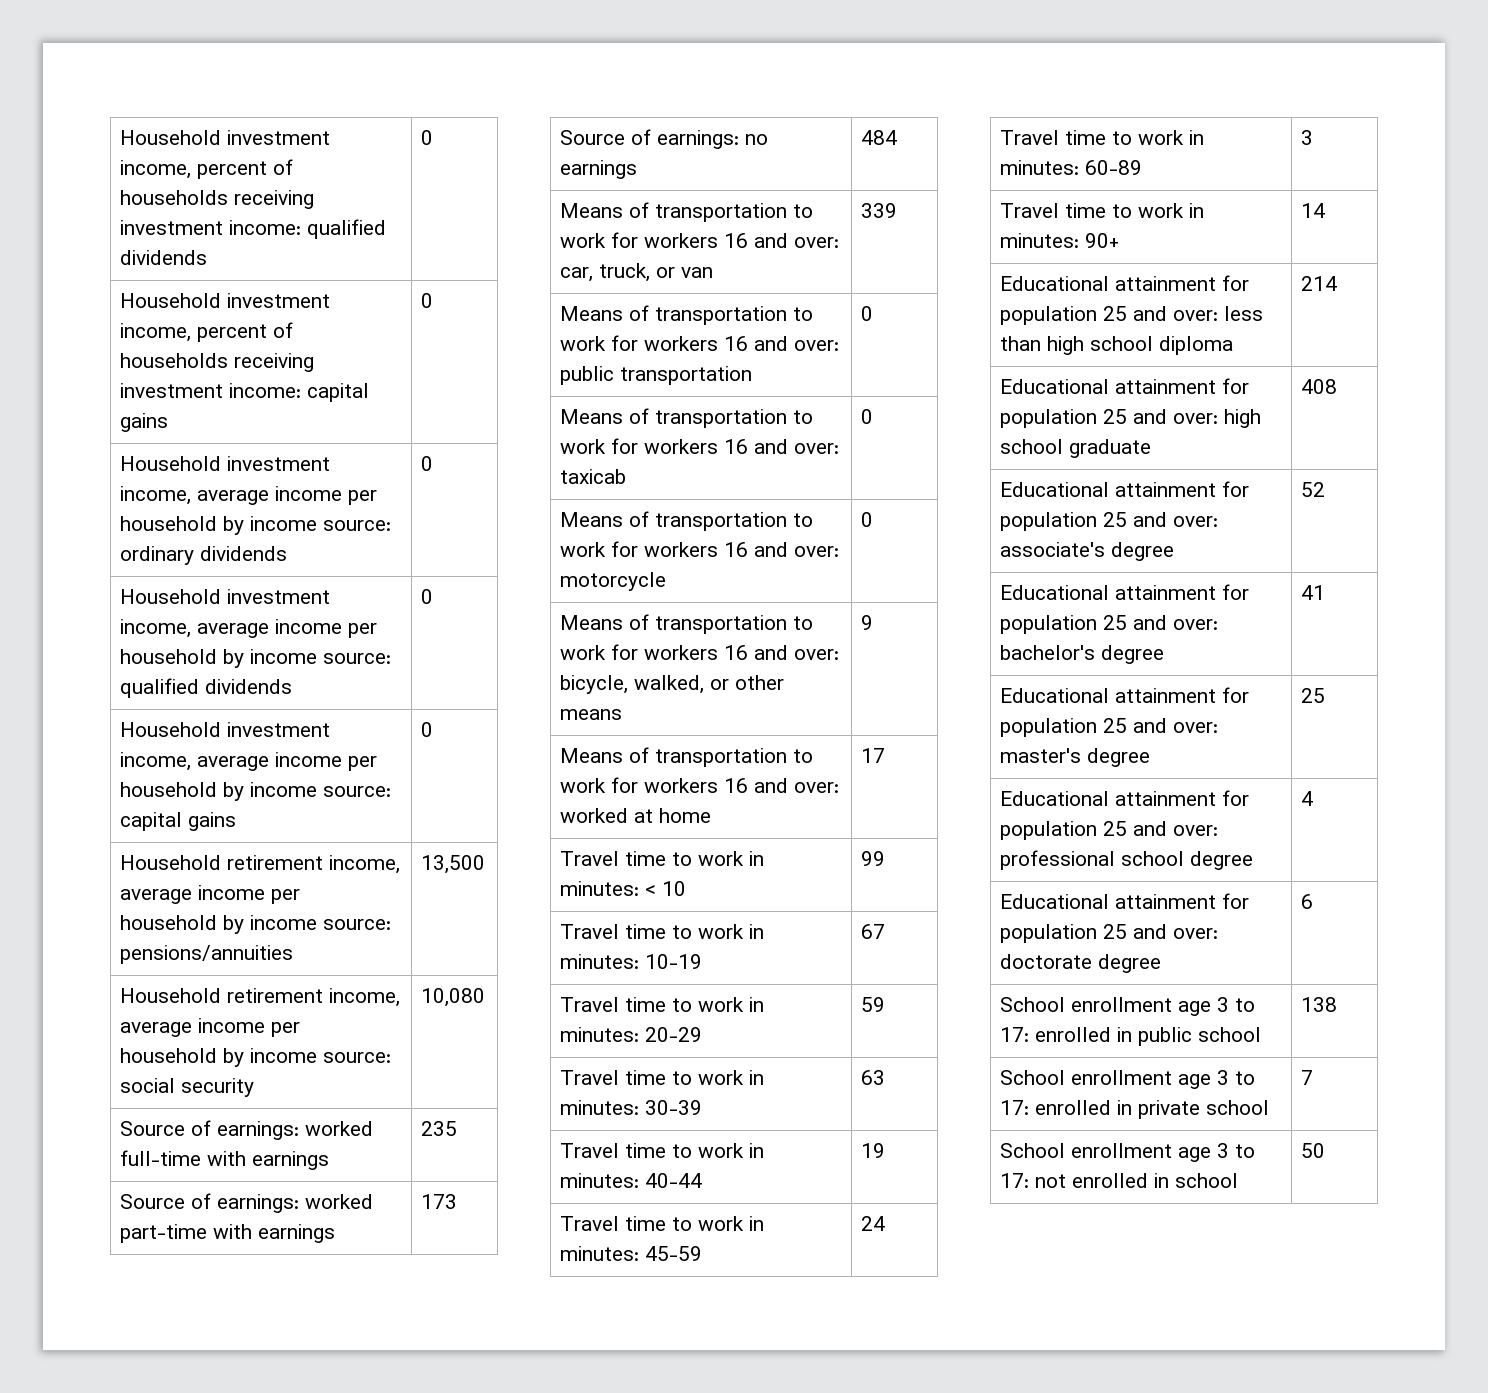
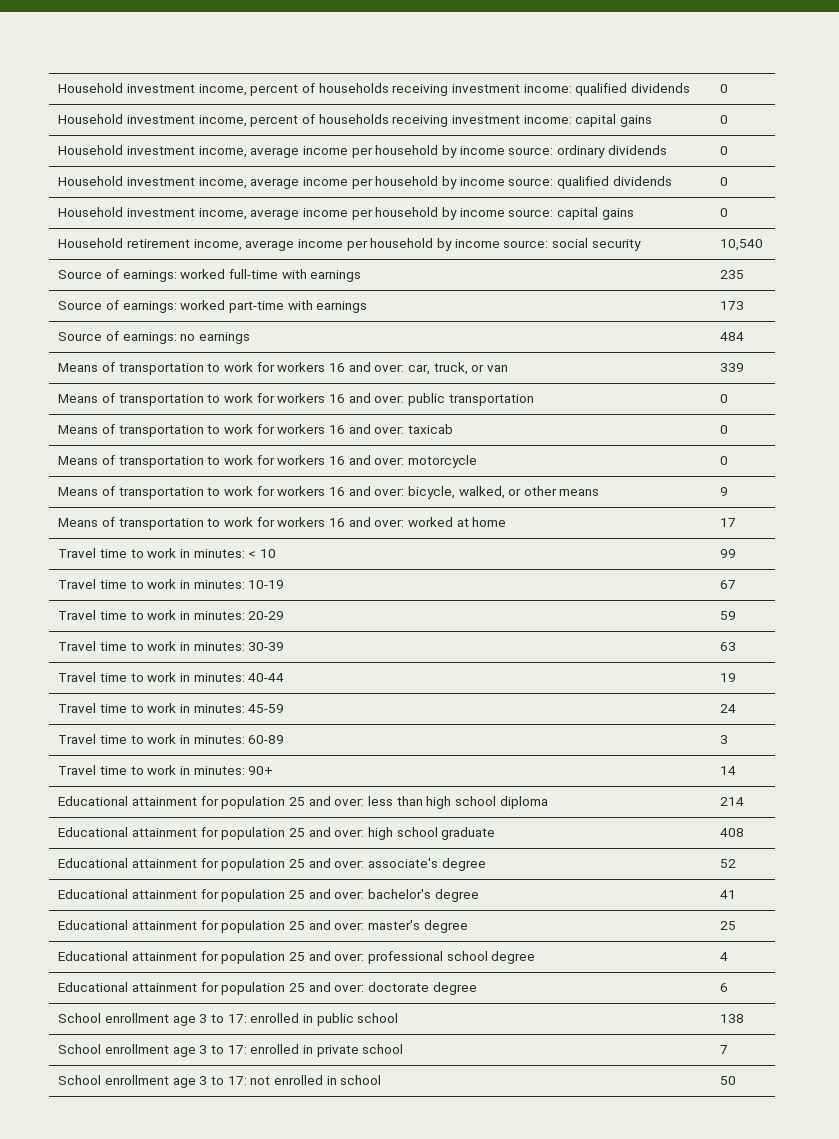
- Household retirement income, average income per household by income source: pensions/annuities | 13,500
- Household retirement income, average income per household by income source: social security | 10,080
+ Household retirement income, average income per household by income source: social security | 10,540

